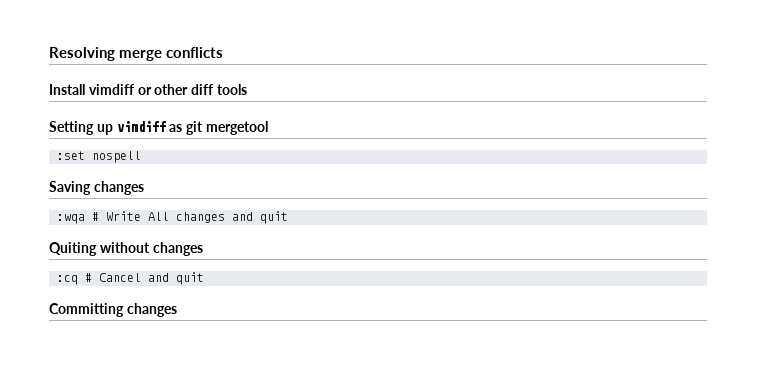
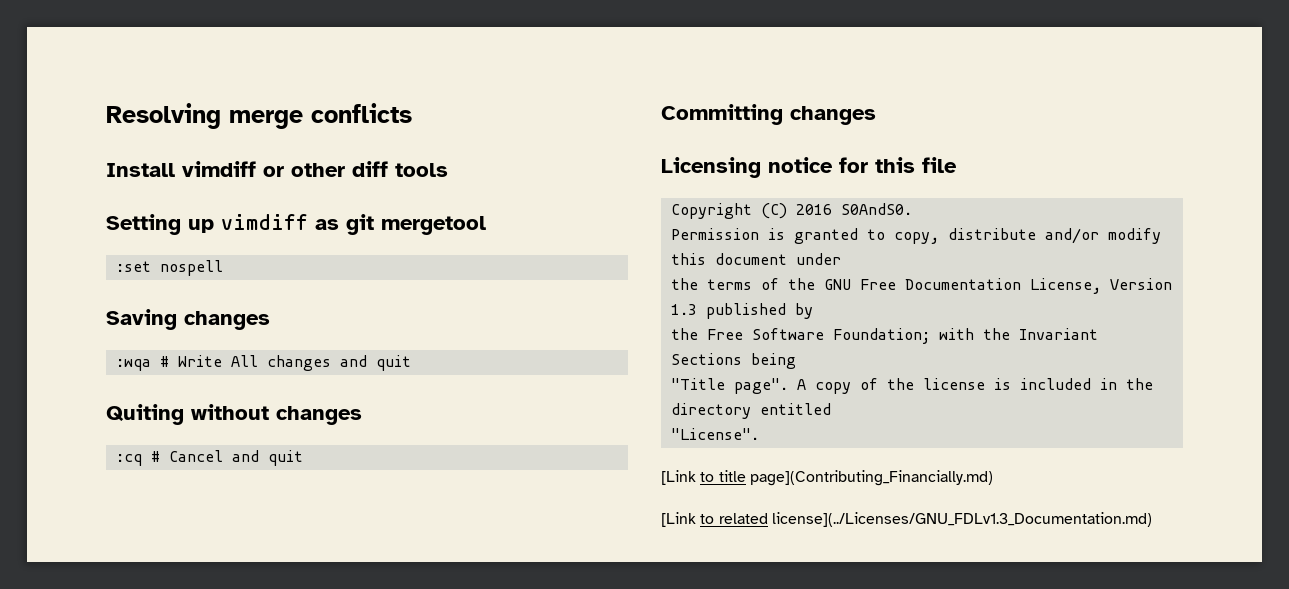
+ Licensing notice for this file
+ Copyright (C) 2016 S0AndS0.
+ Permission is granted to copy, distribute and/or modify this document under
+ the terms of the GNU Free Documentation License, Version 1.3 published by
+ the Free Software Foundation; with the Invariant Sections being
+ "Title page". A copy of the license is included in the directory entitled
+ "License".
+ [Link to title page](Contributing_Financially.md)
+ [Link to related license](../Licenses/GNU_FDLv1.3_Documentation.md)

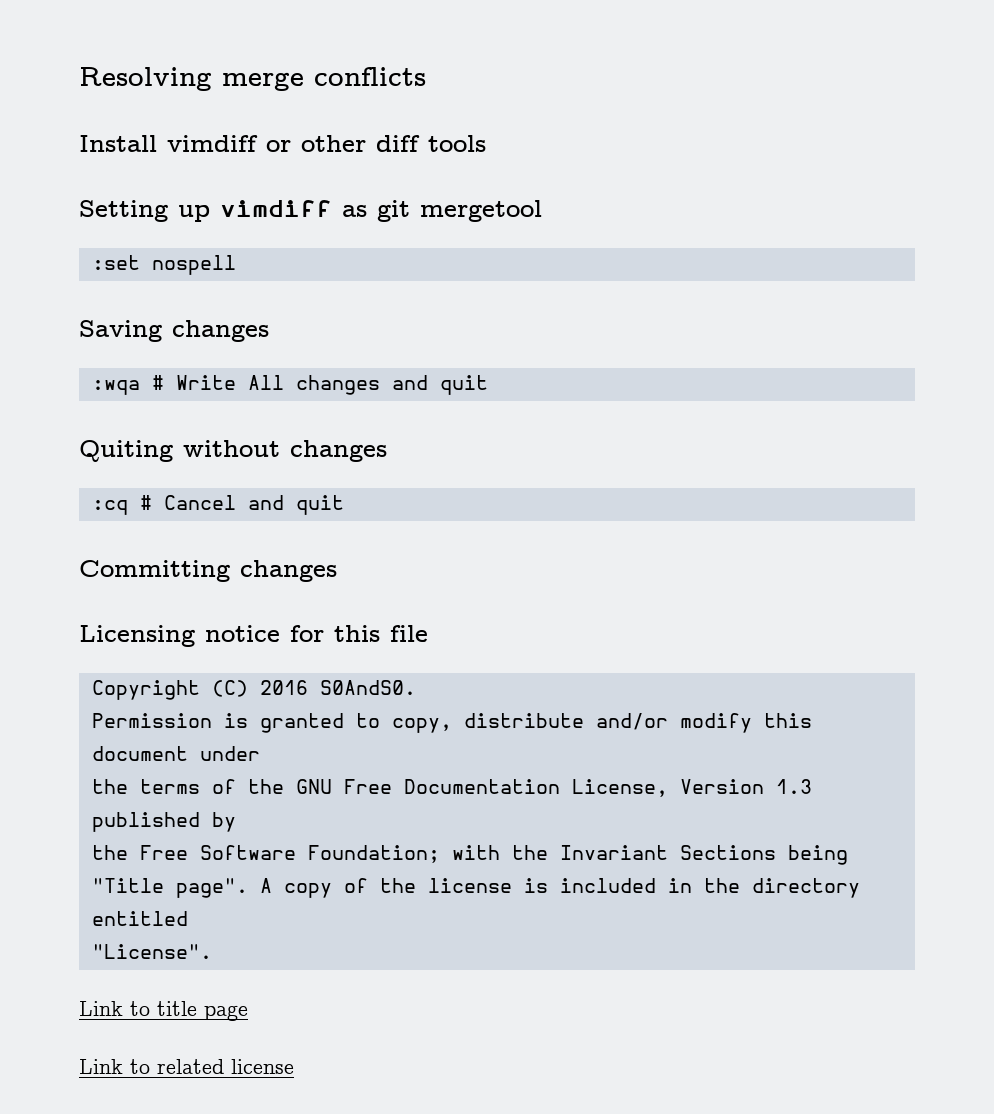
- [Link to title page](Contributing_Financially.md)
- [Link to related license](../Licenses/GNU_FDLv1.3_Documentation.md)
+ Link to title page
+ Link to related license

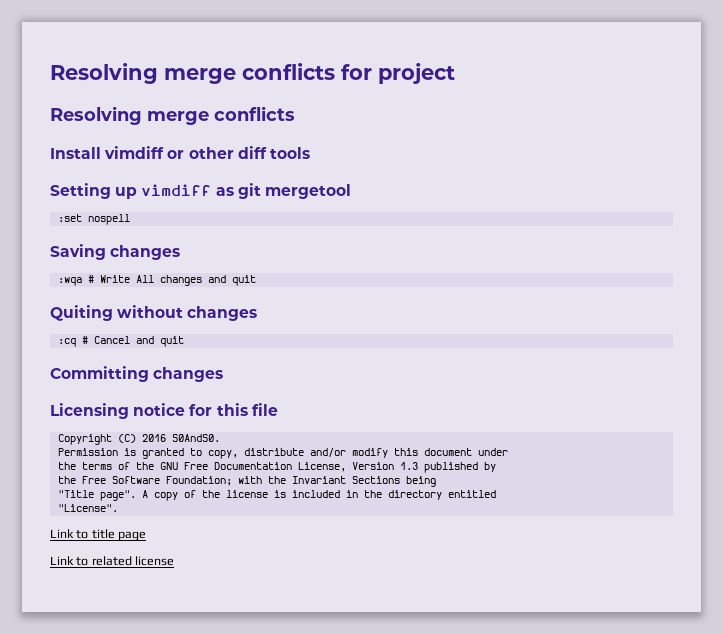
+ Resolving merge conflicts for project

